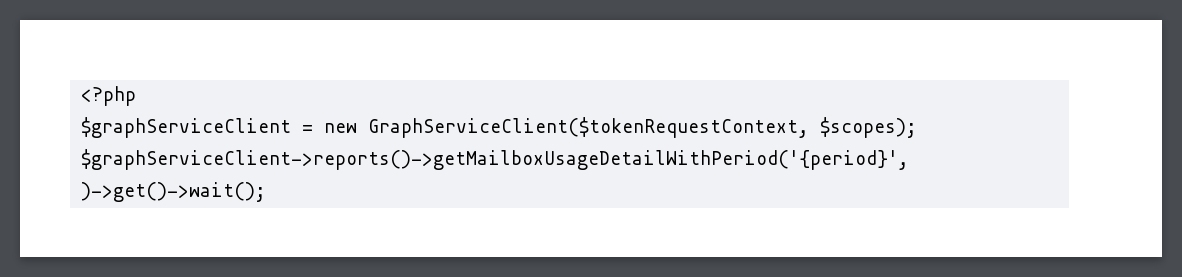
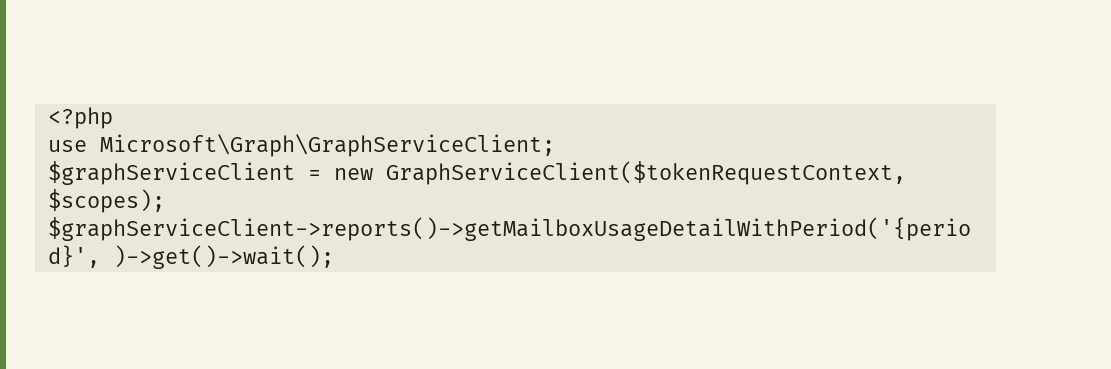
+ use Microsoft\Graph\GraphServiceClient;

